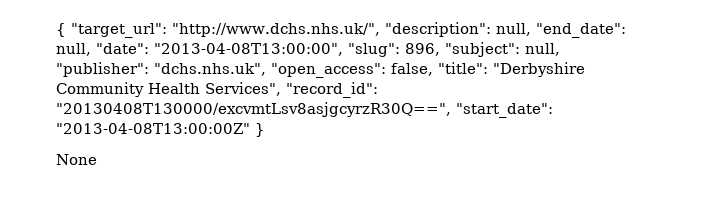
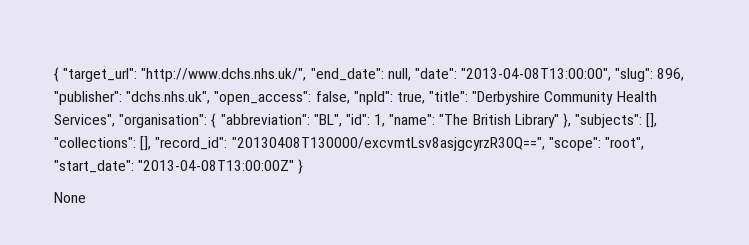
- { "target_url": "http://www.dchs.nhs.uk/", "description": null, "end_date": null, "date": "2013-04-08T13:00:00", "slug": 896, "subject": null, "publisher": "dchs.nhs.uk", "open_access": false, "title": "Derbyshire Community Health Services", "record_id": "20130408T130000/excvmtLsv8asjgcyrzR30Q==", "start_date": "2013-04-08T13:00:00Z" }
+ { "target_url": "http://www.dchs.nhs.uk/", "end_date": null, "date": "2013-04-08T13:00:00", "slug": 896, "publisher": "dchs.nhs.uk", "open_access": false, "npld": true, "title": "Derbyshire Community Health Services", "organisation": { "abbreviation": "BL", "id": 1, "name": "The British Library" }, "subjects": [], "collections": [], "record_id": "20130408T130000/excvmtLsv8asjgcyrzR30Q==", "scope": "root", "start_date": "2013-04-08T13:00:00Z" }

